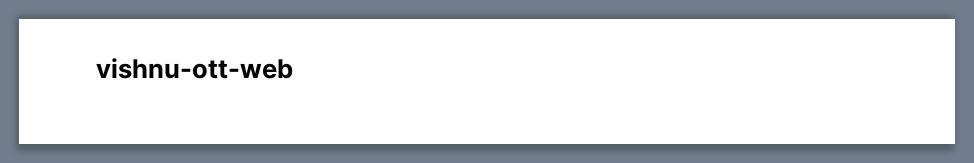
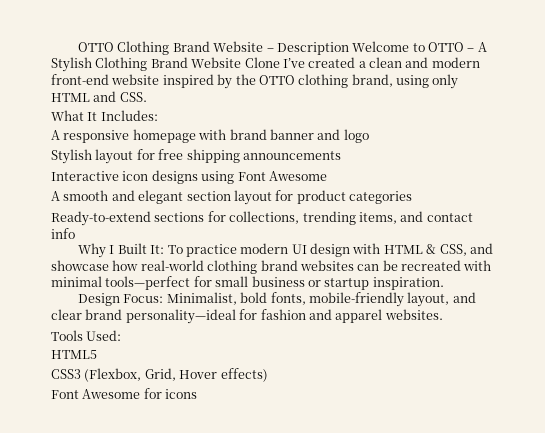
- vishnu-ott-web
+ OTTO Clothing Brand Website – Description Welcome to OTTO – A Stylish Clothing Brand Website Clone I’ve created a clean and modern front-end website inspired by the OTTO clothing brand, using only HTML and CSS.
+ What It Includes:
+ A responsive homepage with brand banner and logo
+ Stylish layout for free shipping announcements
+ Interactive icon designs using Font Awesome
+ A smooth and elegant section layout for product categories
+ Ready-to-extend sections for collections, trending items, and contact info
+ Why I Built It: To practice modern UI design with HTML & CSS, and showcase how real-world clothing brand websites can be recreated with minimal tools—perfect for small business or startup inspiration.
+ Design Focus: Minimalist, bold fonts, mobile-friendly layout, and clear brand personality—ideal for fashion and apparel websites.
+ Tools Used:
+ HTML5
+ CSS3 (Flexbox, Grid, Hover effects)
+ Font Awesome for icons

